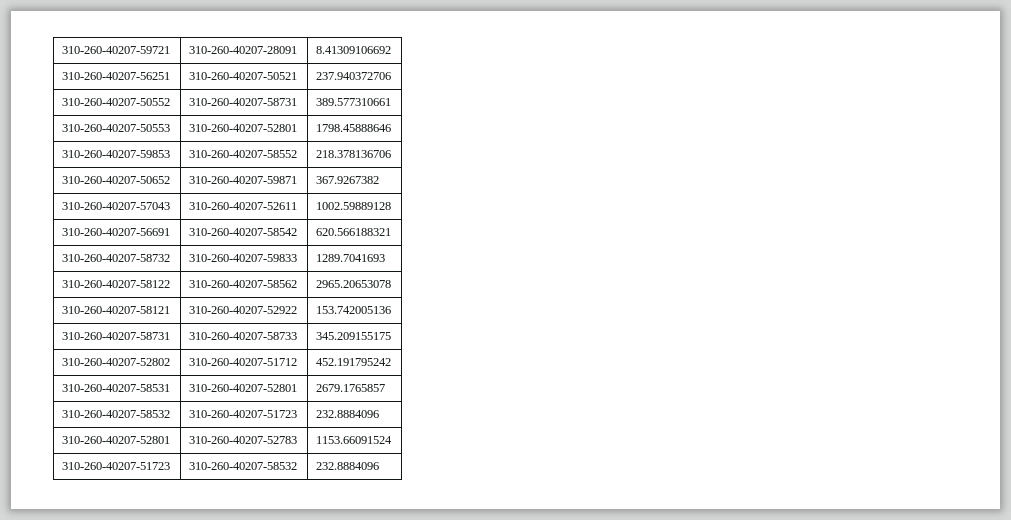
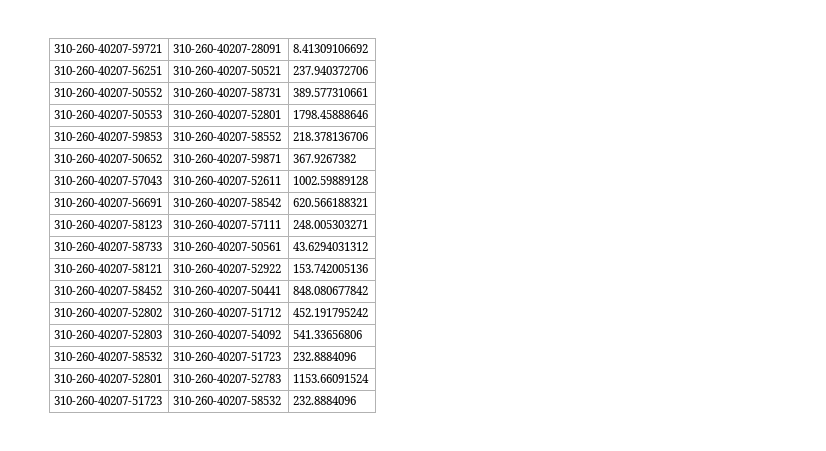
- 310-260-40207-58732 | 310-260-40207-59833 | 1289.7041693
- 310-260-40207-58122 | 310-260-40207-58562 | 2965.20653078
+ 310-260-40207-58123 | 310-260-40207-57111 | 248.005303271
+ 310-260-40207-58733 | 310-260-40207-50561 | 43.6294031312
- 310-260-40207-58731 | 310-260-40207-58733 | 345.209155175
+ 310-260-40207-58452 | 310-260-40207-50441 | 848.080677842
- 310-260-40207-58531 | 310-260-40207-52801 | 2679.1765857
+ 310-260-40207-52803 | 310-260-40207-54092 | 541.33656806

